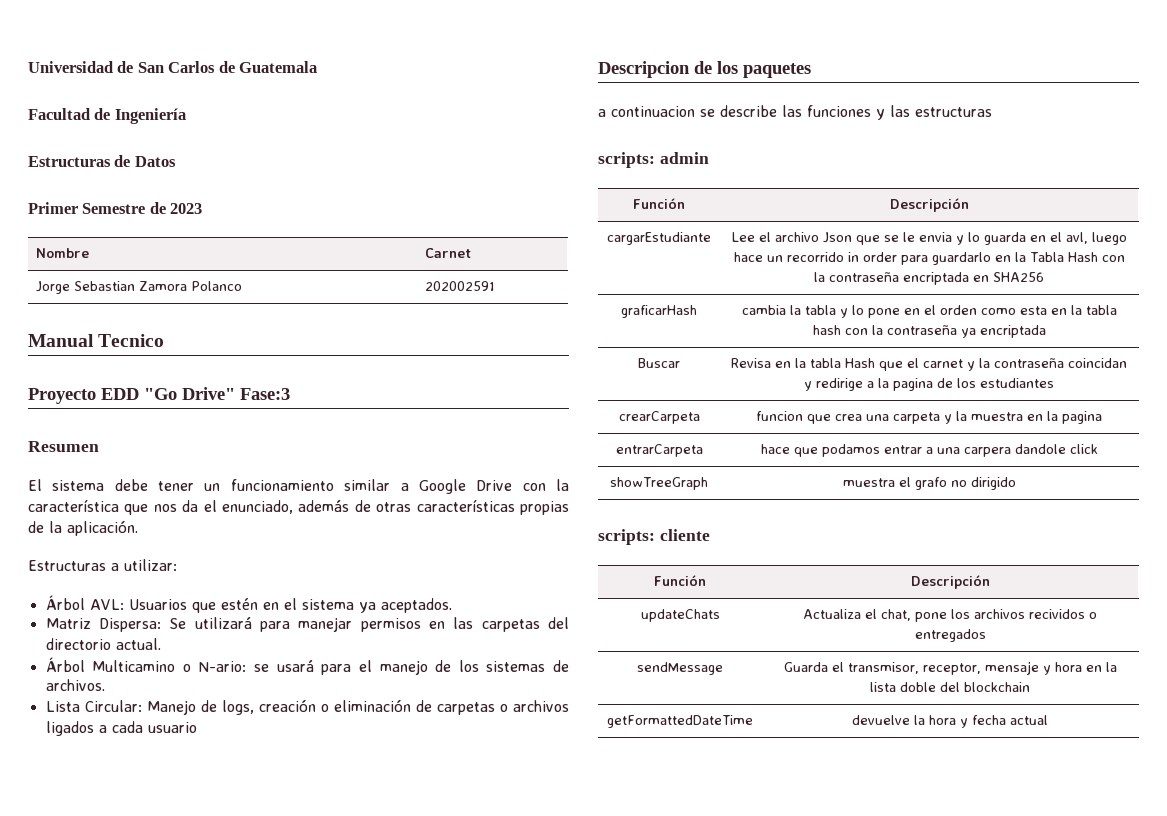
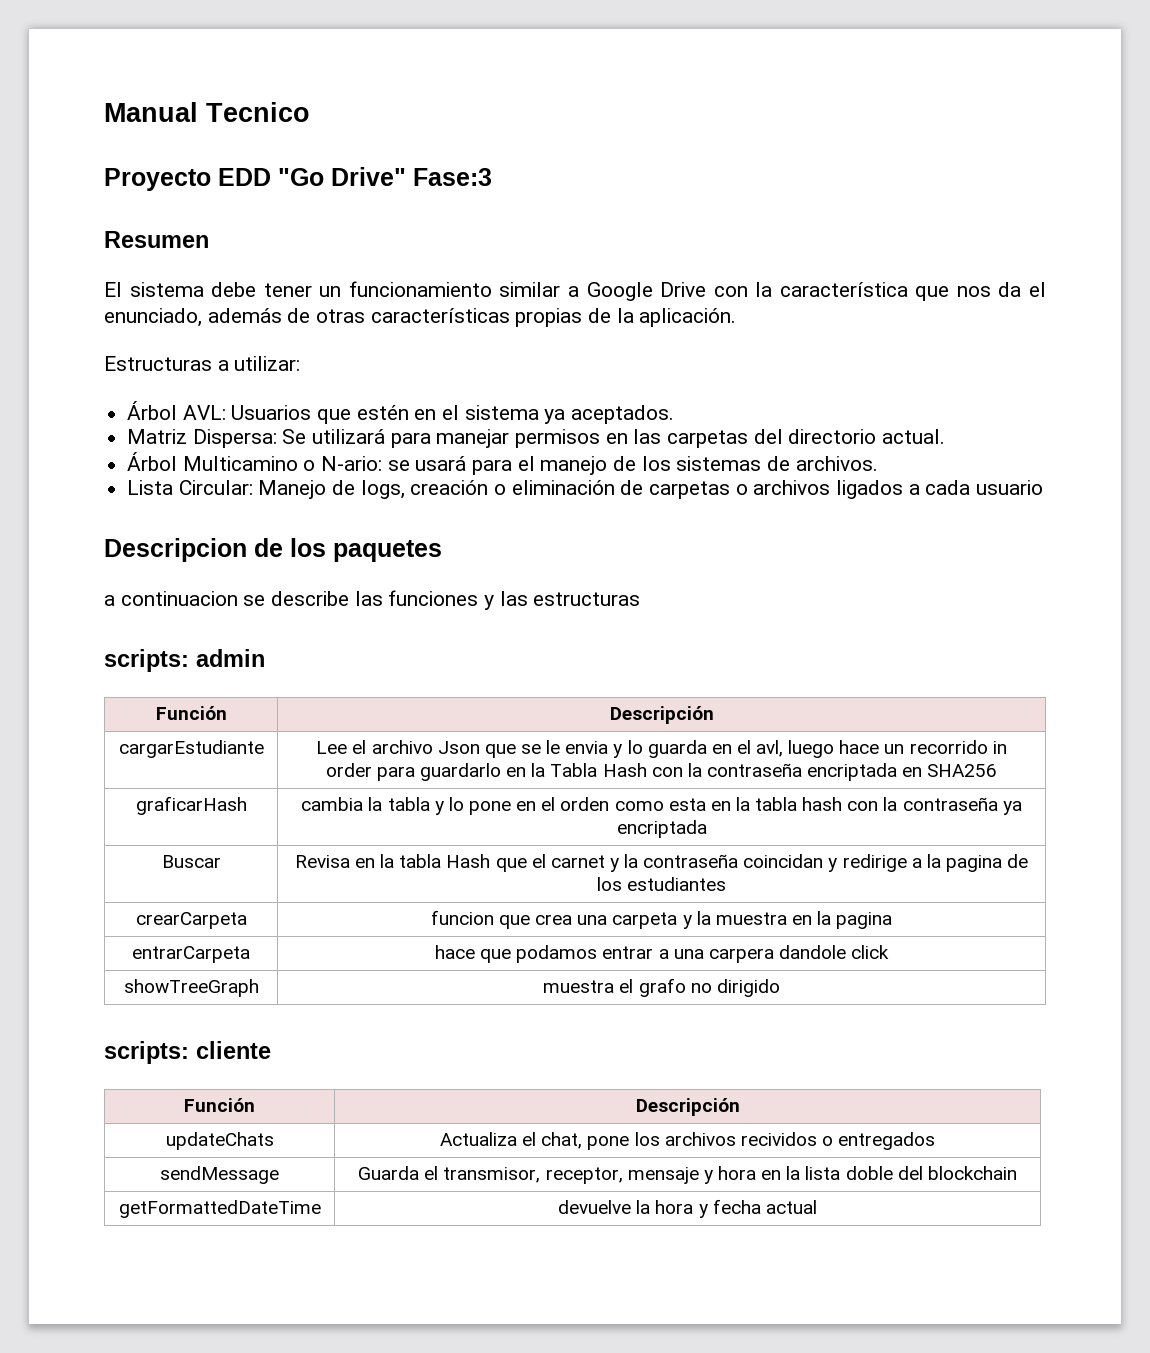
- Universidad de San Carlos de Guatemala
- Facultad de Ingeniería
- Estructuras de Datos
- Primer Semestre de 2023
- Nombre | Carnet
- Jorge Sebastian Zamora Polanco | 202002591

